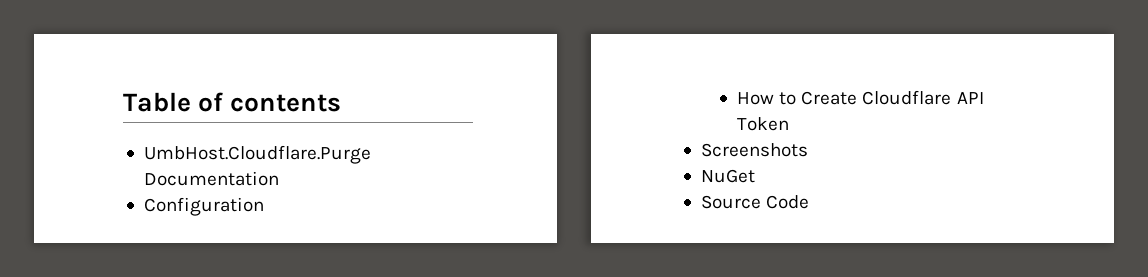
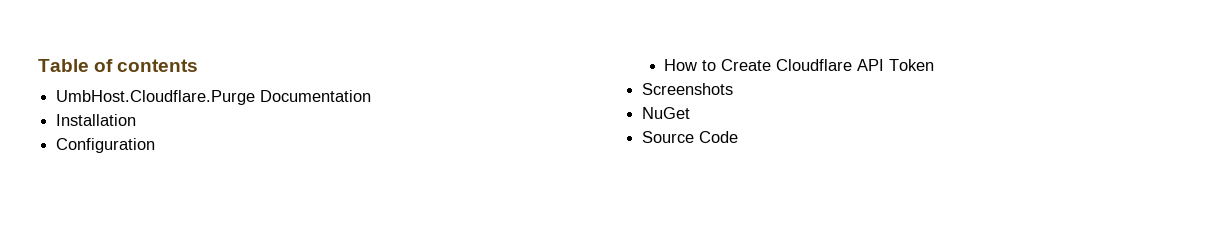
+ Installation

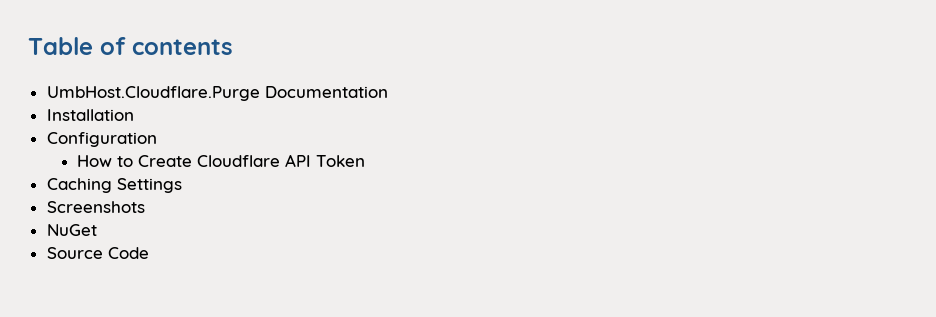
+ Caching Settings

